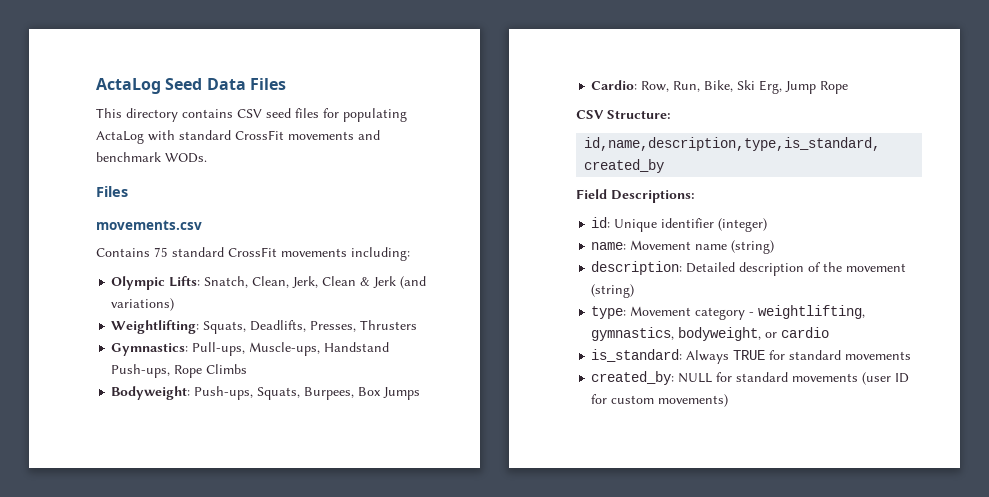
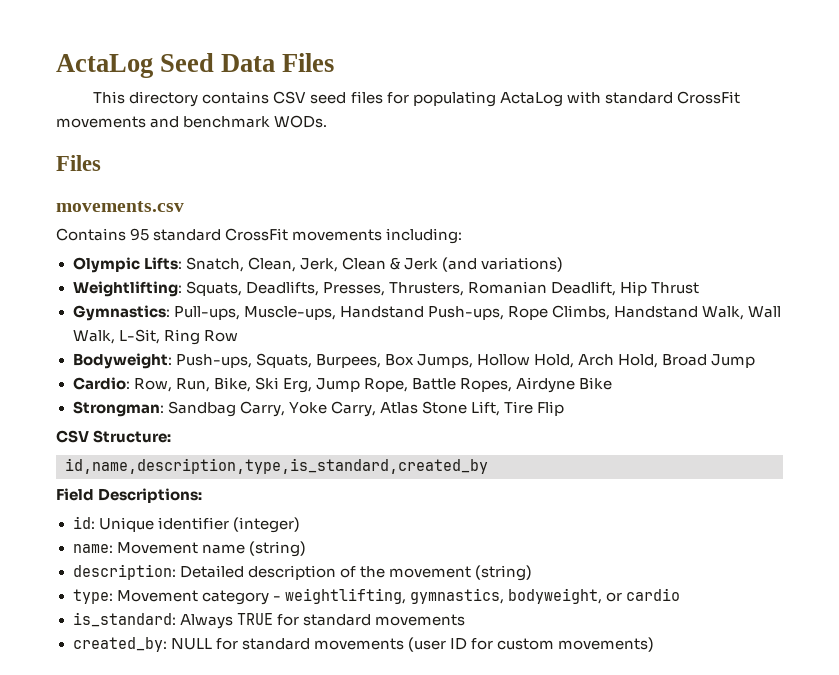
- Contains 75 standard CrossFit movements including:
+ Contains 95 standard CrossFit movements including:
- Weightlifting: Squats, Deadlifts, Presses, Thrusters
+ Weightlifting: Squats, Deadlifts, Presses, Thrusters, Romanian Deadlift, Hip Thrust
- Gymnastics: Pull-ups, Muscle-ups, Handstand Push-ups, Rope Climbs
+ Gymnastics: Pull-ups, Muscle-ups, Handstand Push-ups, Rope Climbs, Handstand Walk, Wall Walk, L-Sit, Ring Row
- Bodyweight: Push-ups, Squats, Burpees, Box Jumps
+ Bodyweight: Push-ups, Squats, Burpees, Box Jumps, Hollow Hold, Arch Hold, Broad Jump
- Cardio: Row, Run, Bike, Ski Erg, Jump Rope
+ Cardio: Row, Run, Bike, Ski Erg, Jump Rope, Battle Ropes, Airdyne Bike
+ Strongman: Sandbag Carry, Yoke Carry, Atlas Stone Lift, Tire Flip

